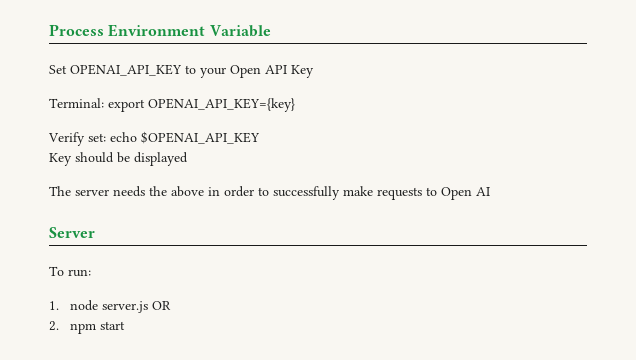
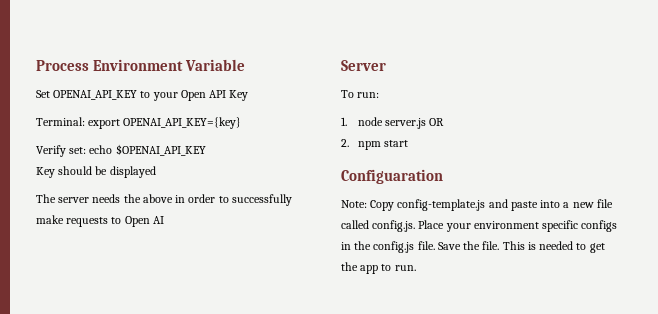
+ Configuaration
+ Note: Copy config-template.js and paste into a new file called config.js. Place your environment specific configs in the config.js file. Save the file. This is needed to get the app to run.

